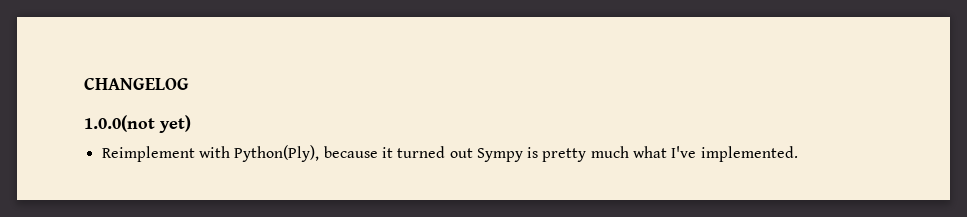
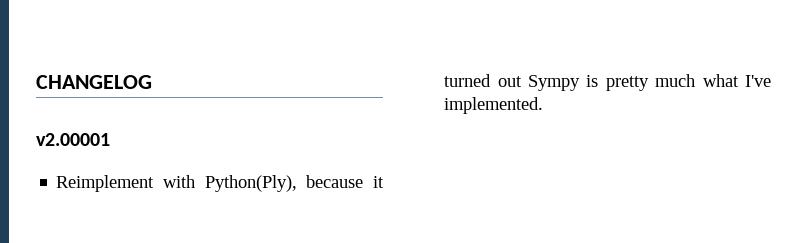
- 1.0.0(not yet)
+ v2.00001

